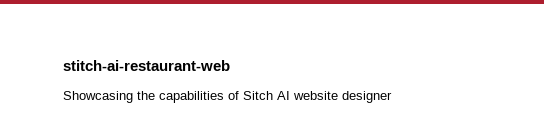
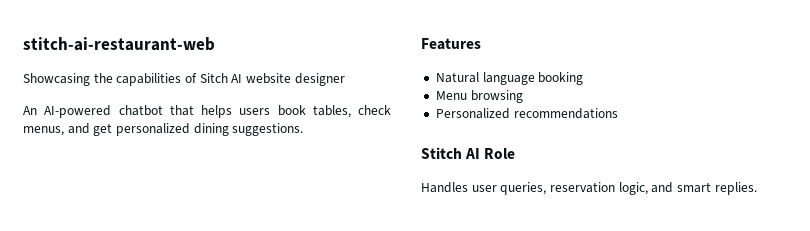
+ An AI-powered chatbot that helps users book tables, check menus, and get personalized dining suggestions.
+ Features
+ Natural language booking
+ Menu browsing
+ Personalized recommendations
+ Stitch AI Role
+ Handles user queries, reservation logic, and smart replies.

